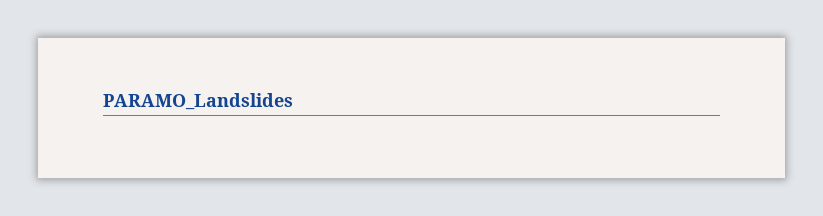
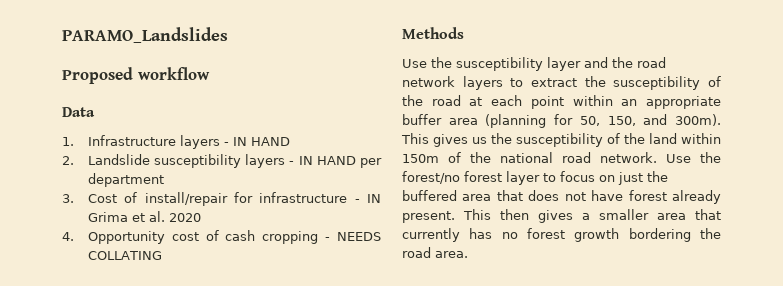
+ Proposed workflow
+ Data
+ 1. Infrastructure layers - IN HAND
+ 2. Landslide susceptibility layers - IN HAND per department
+ 3. Cost of install/repair for infrastructure - IN Grima et al. 2020
+ 4. Opportunity cost of cash cropping - NEEDS COLLATING
+ Methods
+ Use the susceptibility layer and the road network layers to extract the susceptibility of the road at each point within an appropriate buffer area (planning for 50, 150, and 300m). This gives us the susceptibility of the land within 150m of the national road network. Use the forest/no forest layer to focus on just the buffered area that does not have forest already present. This then gives a smaller area that currently has no forest growth bordering the road area.

